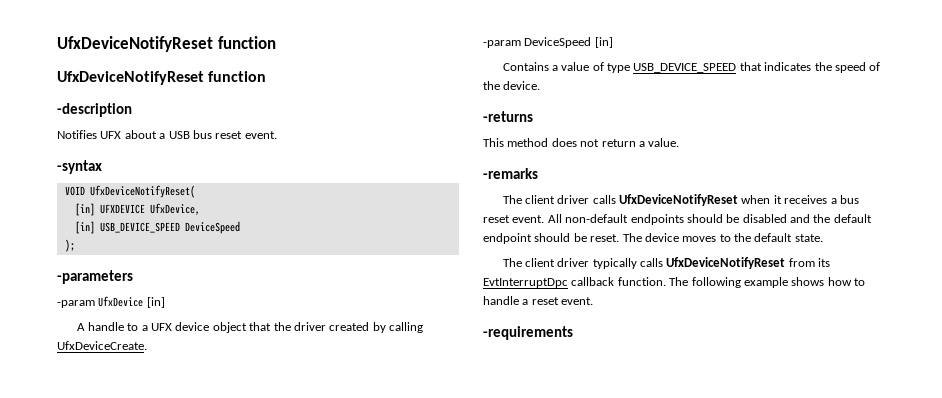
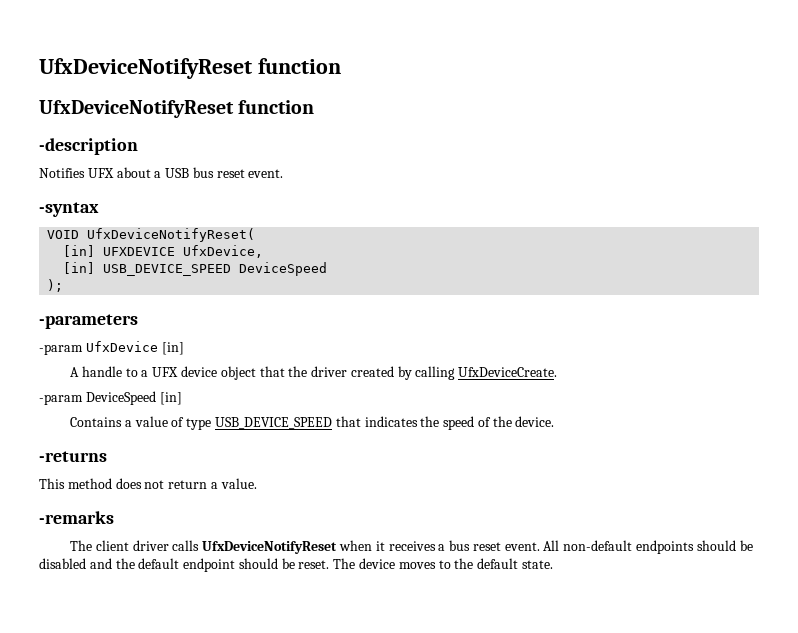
- The client driver typically calls UfxDeviceNotifyReset from its EvtInterruptDpc callback function. The following example shows how to handle a reset event.
- -requirements

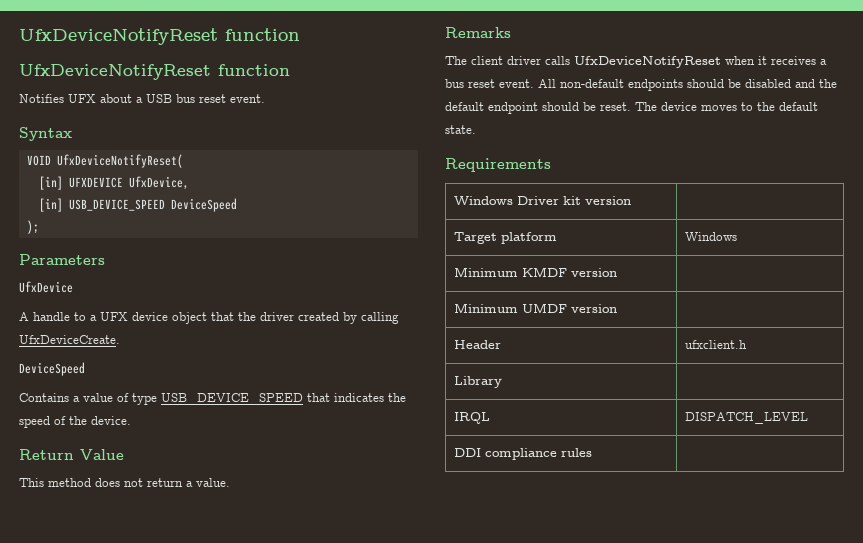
- -description
- -syntax
+ Syntax
- -parameters
- -param UfxDevice [in]
+ Parameters
+ UfxDevice
  A handle to a UFX device object that the driver created by calling UfxDeviceCreate.
- -param DeviceSpeed [in]
+ DeviceSpeed
- -returns
+ Return Value
- -remarks
+ Remarks
+ Requirements
+ Windows Driver kit version |
+ Target platform | Windows
+ Minimum KMDF version |
+ Minimum UMDF version |
+ Header | ufxclient.h
+ Library |
+ IRQL | DISPATCH_LEVEL
+ DDI compliance rules |

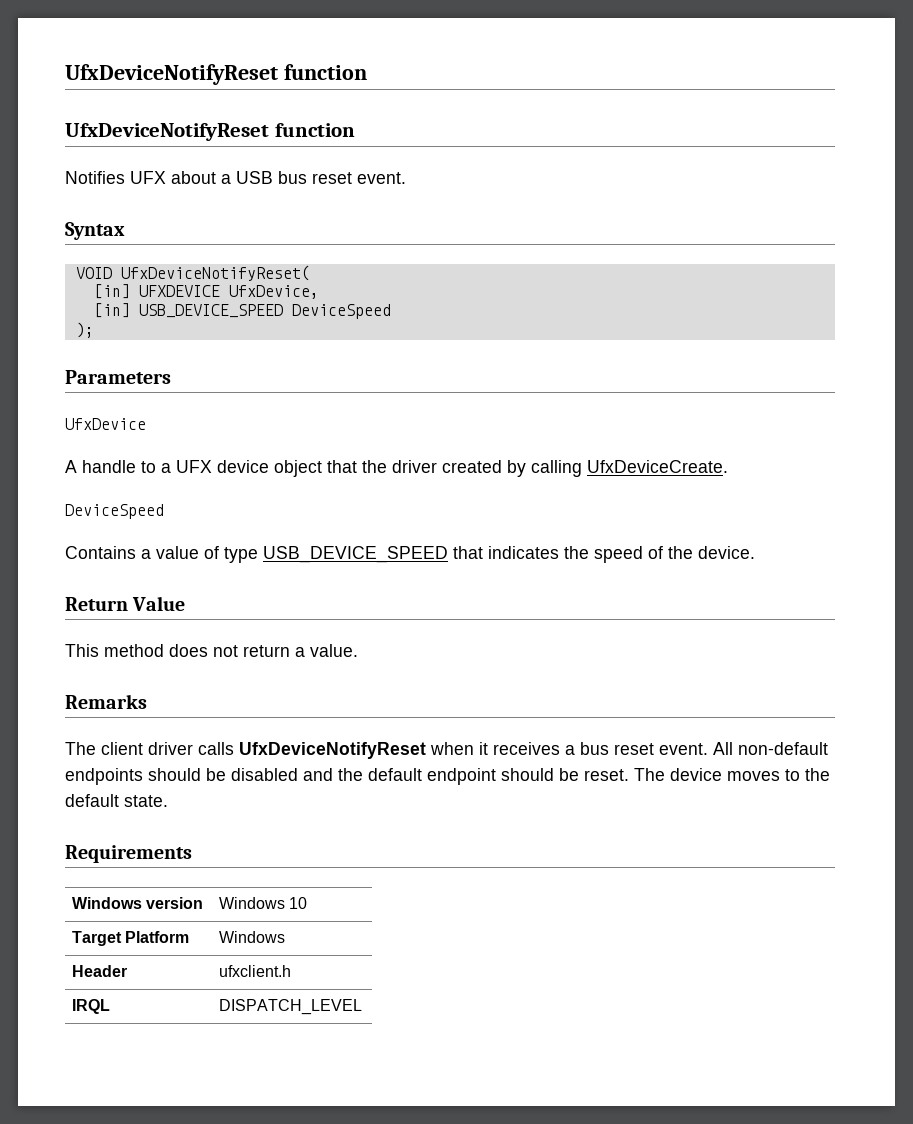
- Windows Driver kit version |
+ Windows version | Windows 10
- Target platform | Windows
- Minimum KMDF version |
- Minimum UMDF version |
+ Target Platform | Windows
- Library |
- DDI compliance rules |

